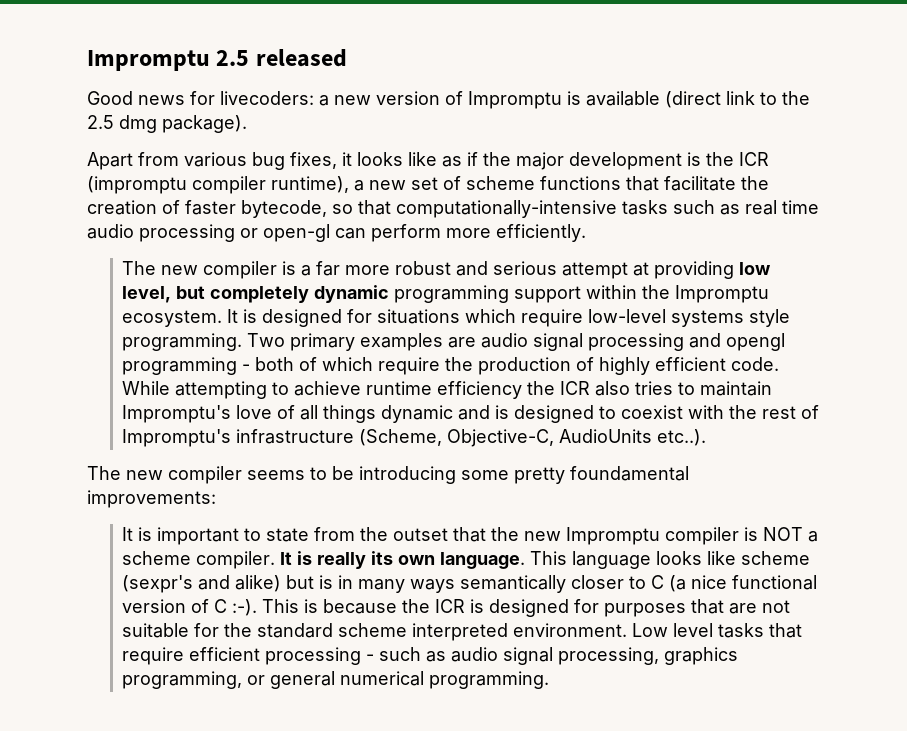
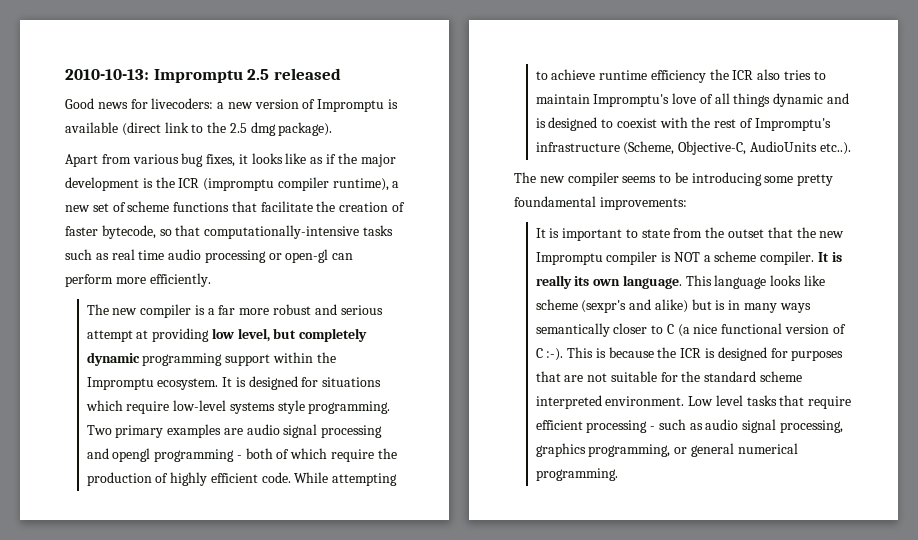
- Impromptu 2.5 released
+ 2010-10-13: Impromptu 2.5 released

